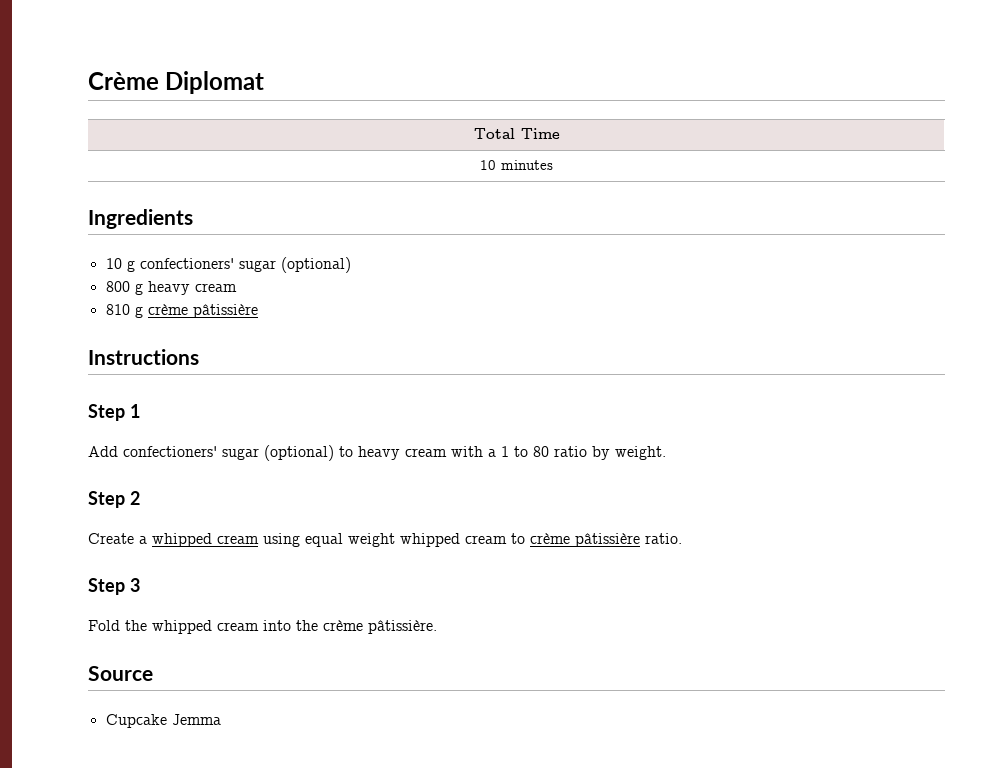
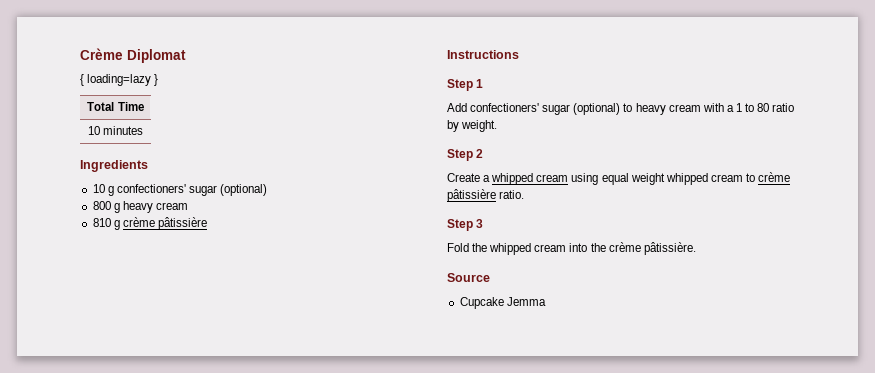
+ { loading=lazy }

